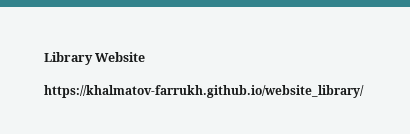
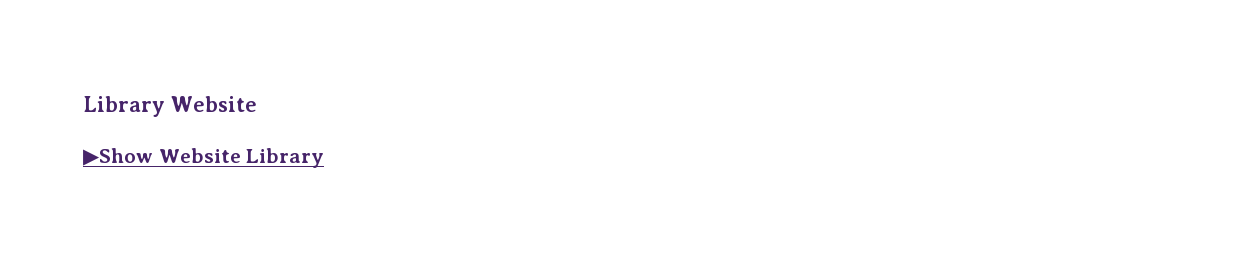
- https://khalmatov-farrukh.github.io/website_library/
+ ▶Show Website Library

